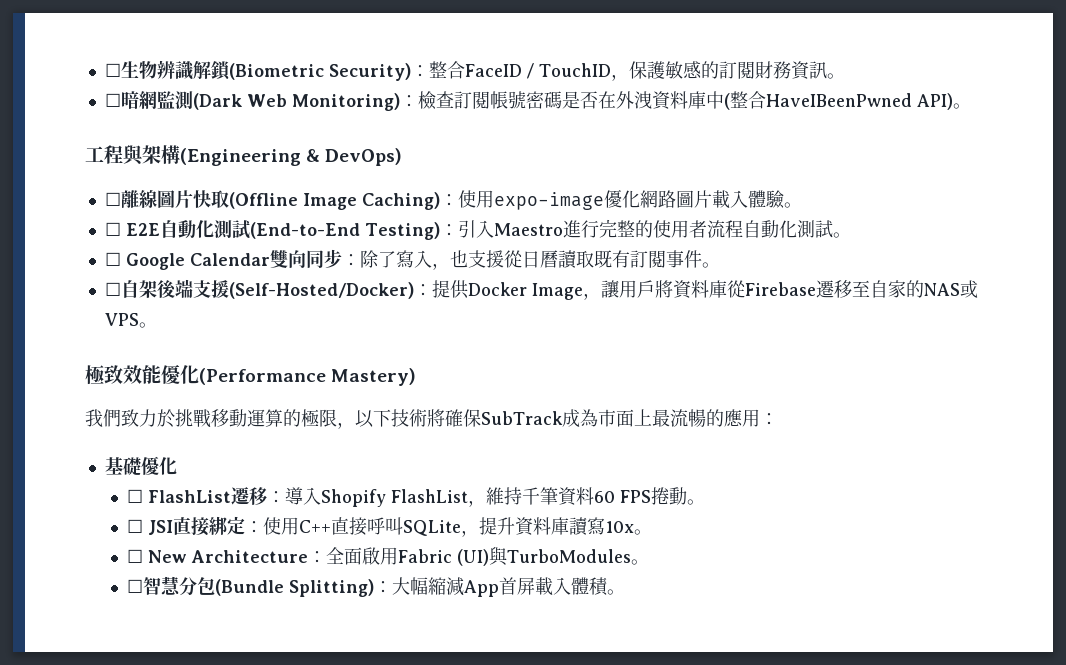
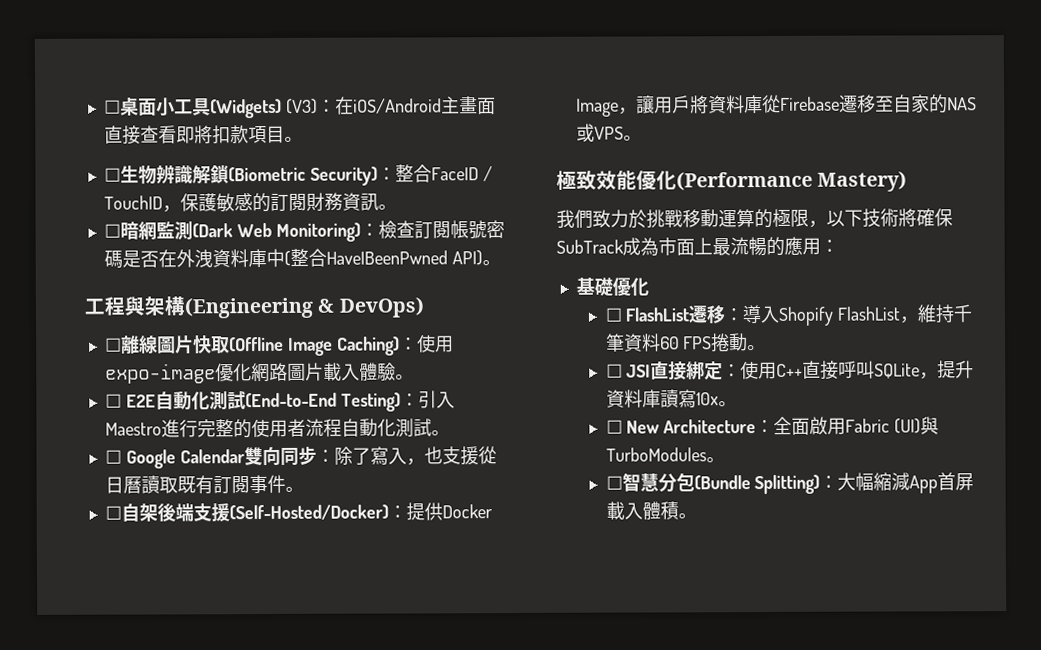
+ ☐桌面小工具(Widgets) (V3)：在iOS/Android主畫面直接查看即將扣款項目。

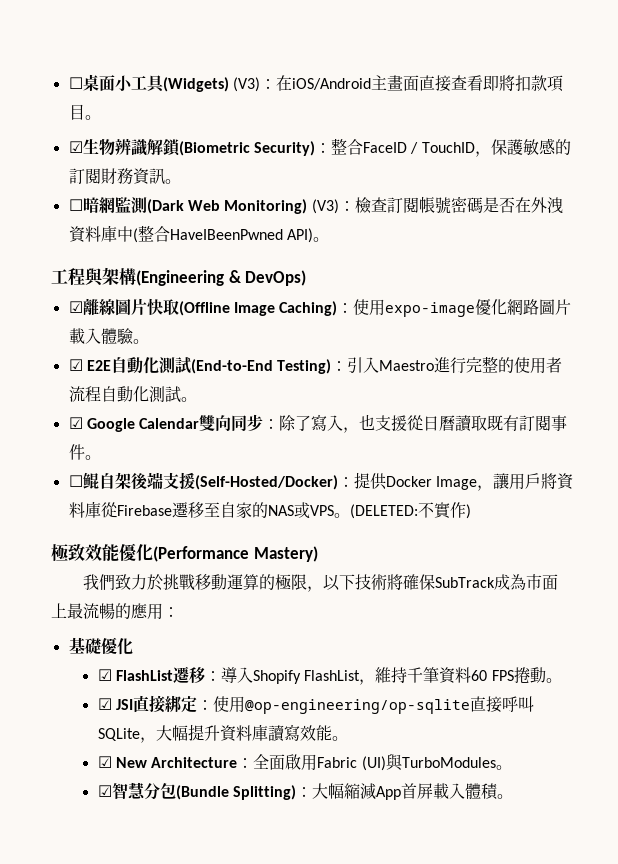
- ☐生物辨識解鎖(Biometric Security)：整合FaceID / TouchID，保護敏感的訂閱財務資訊。
+ ☑生物辨識解鎖(Biometric Security)：整合FaceID / TouchID，保護敏感的訂閱財務資訊。
- ☐暗網監測(Dark Web Monitoring)：檢查訂閱帳號密碼是否在外洩資料庫中(整合HaveIBeenPwned API)。
+ ☐暗網監測(Dark Web Monitoring) (V3)：檢查訂閱帳號密碼是否在外洩資料庫中(整合HaveIBeenPwned API)。
- ☐離線圖片快取(Offline Image Caching)：使用expo-image優化網路圖片載入體驗。
+ ☑離線圖片快取(Offline Image Caching)：使用expo-image優化網路圖片載入體驗。
- ☐ E2E自動化測試(End-to-End Testing)：引入Maestro進行完整的使用者流程自動化測試。
+ ☑ E2E自動化測試(End-to-End Testing)：引入Maestro進行完整的使用者流程自動化測試。
- ☐ Google Calendar雙向同步：除了寫入，也支援從日曆讀取既有訂閱事件。
+ ☑ Google Calendar雙向同步：除了寫入，也支援從日曆讀取既有訂閱事件。
- ☐自架後端支援(Self-Hosted/Docker)：提供Docker Image，讓用戶將資料庫從Firebase遷移至自家的NAS或VPS。
+ ☐鲲自架後端支援(Self-Hosted/Docker)：提供Docker Image，讓用戶將資料庫從Firebase遷移至自家的NAS或VPS。(DELETED:不實作)
- ☐ FlashList遷移：導入Shopify FlashList，維持千筆資料60 FPS捲動。
+ ☑ FlashList遷移：導入Shopify FlashList，維持千筆資料60 FPS捲動。
- ☐ JSI直接綁定：使用C++直接呼叫SQLite，提升資料庫讀寫10x。
- ☐ New Architecture：全面啟用Fabric (UI)與TurboModules。
+ ☑ JSI直接綁定：使用@op-engineering/op-sqlite直接呼叫SQLite，大幅提升資料庫讀寫效能。
+ ☑ New Architecture：全面啟用Fabric (UI)與TurboModules。
- ☐智慧分包(Bundle Splitting)：大幅縮減App首屏載入體積。
+ ☑智慧分包(Bundle Splitting)：大幅縮減App首屏載入體積。

